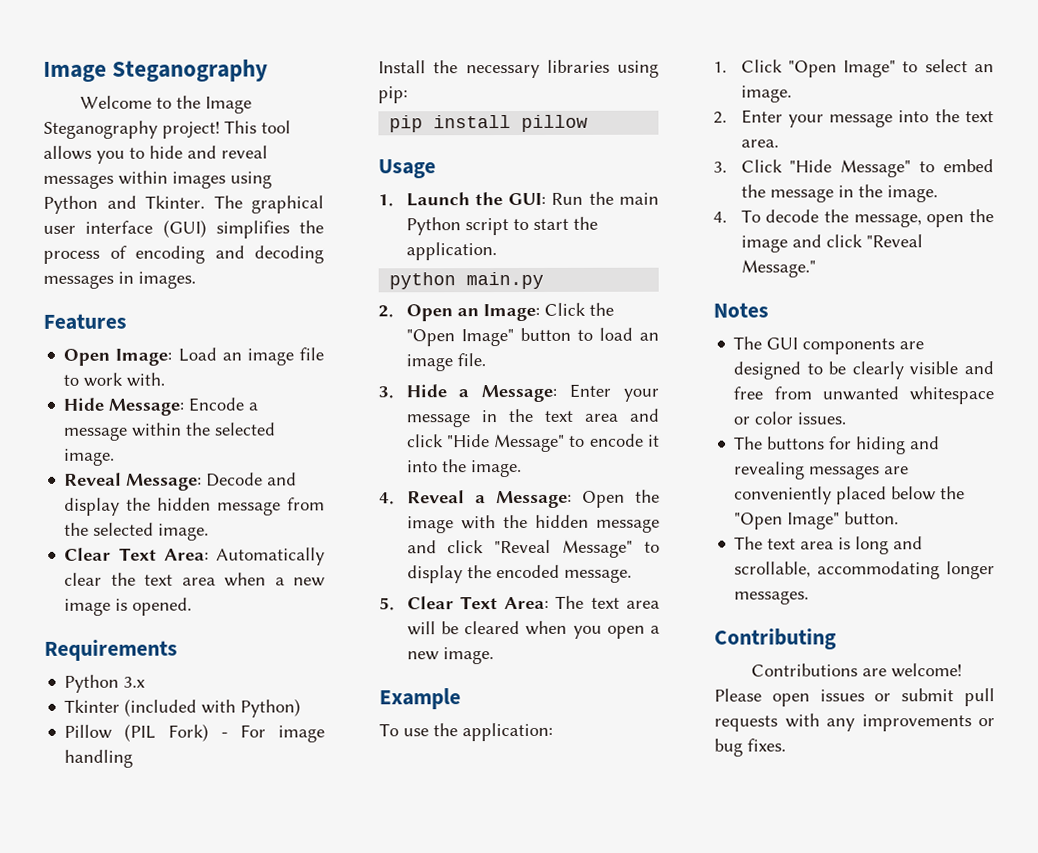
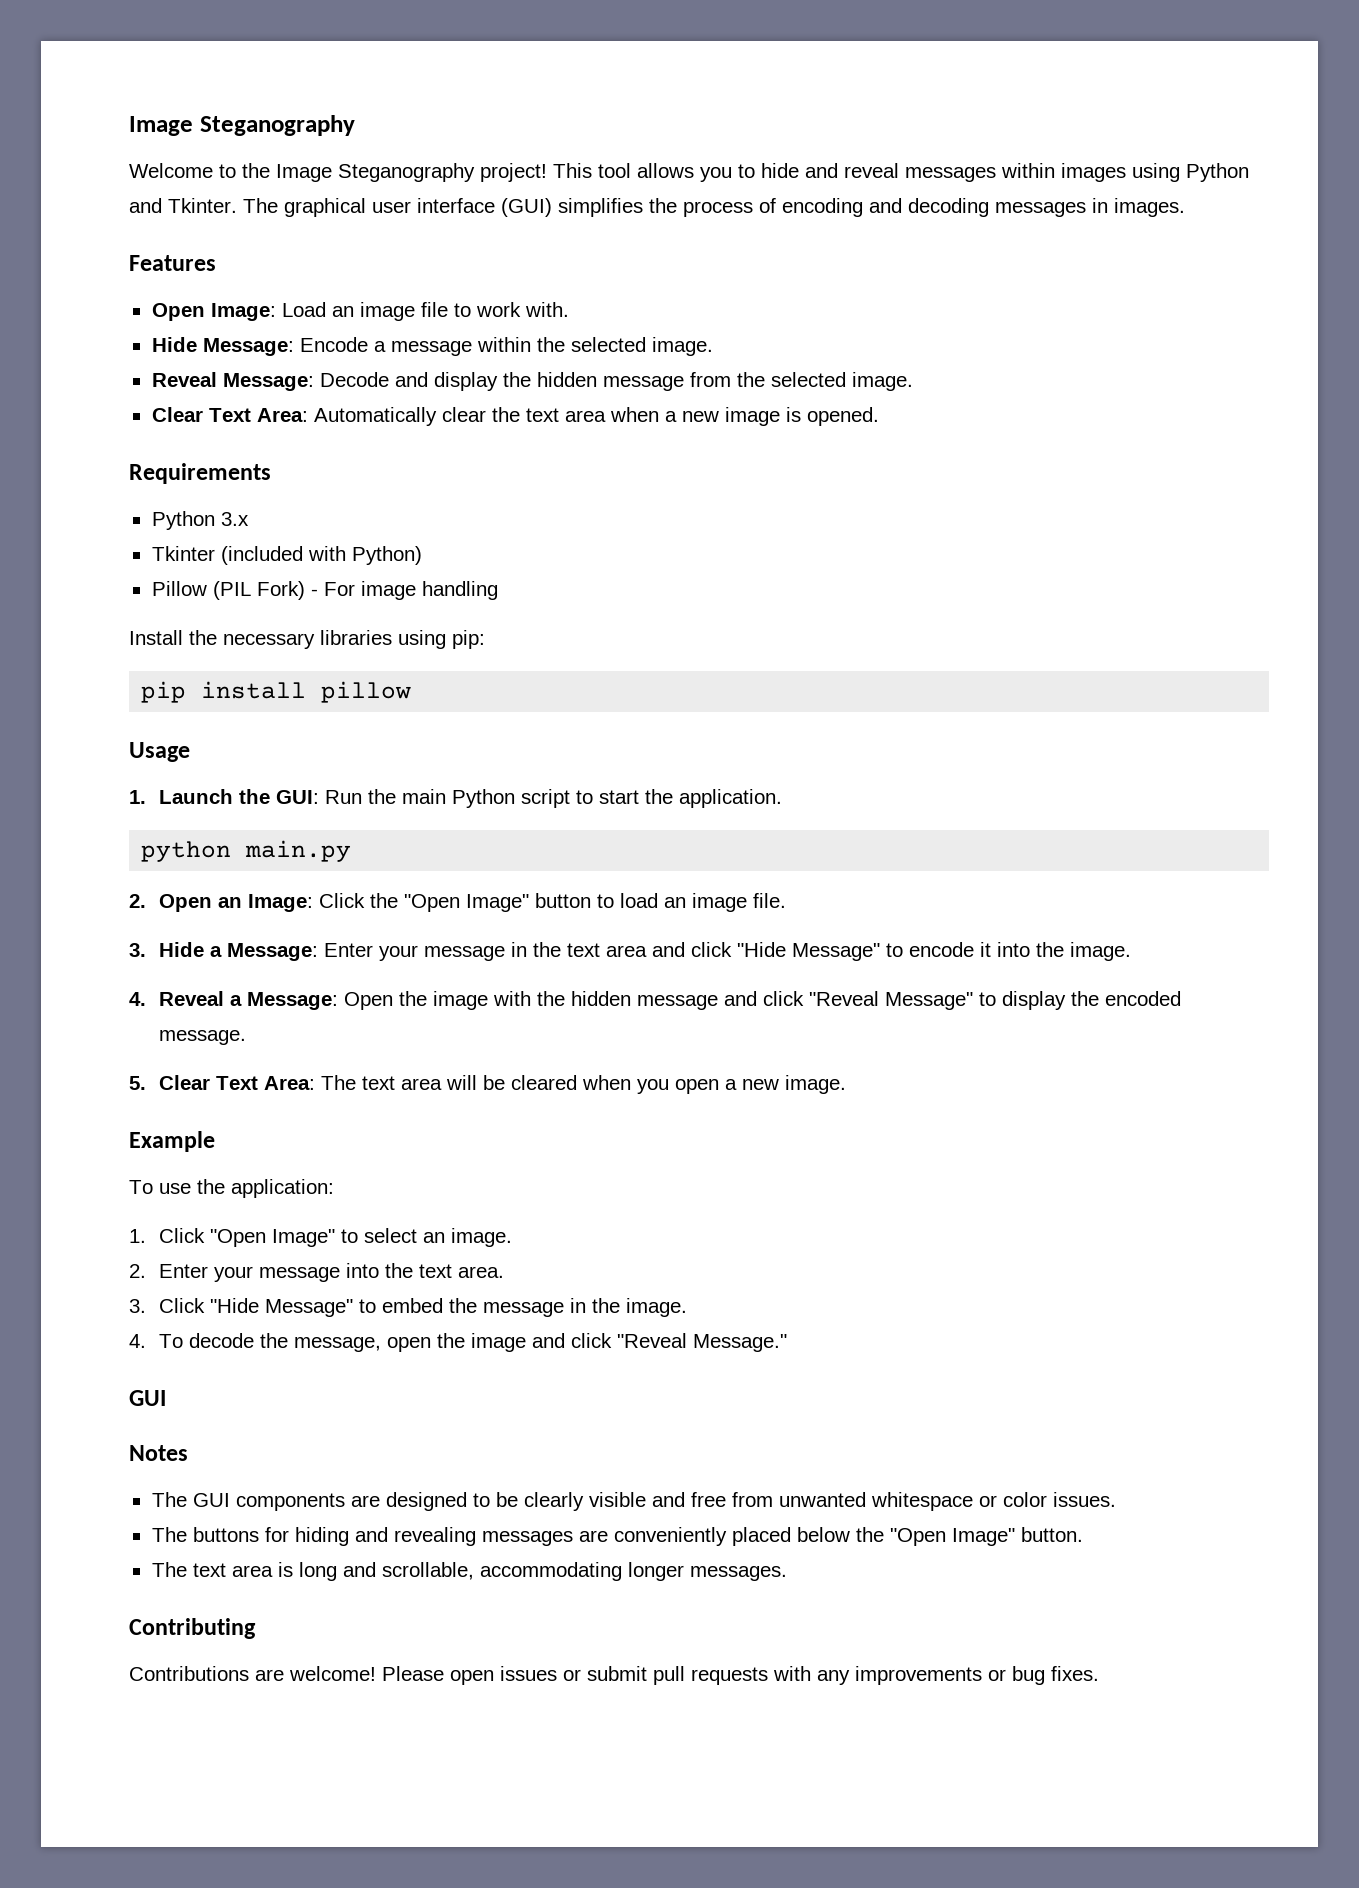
  4. To decode the message, open the image and click "Reveal Message."
+ GUI

